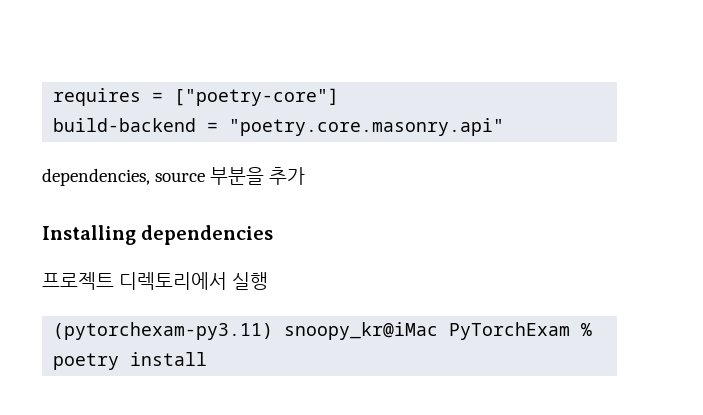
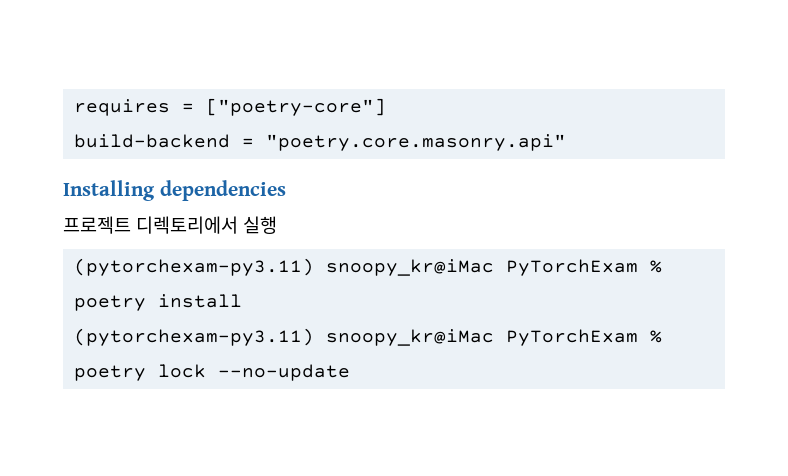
- dependencies, source 부분을 추가
+ (pytorchexam-py3.11) snoopy_kr@iMac PyTorchExam % poetry lock --no-update

